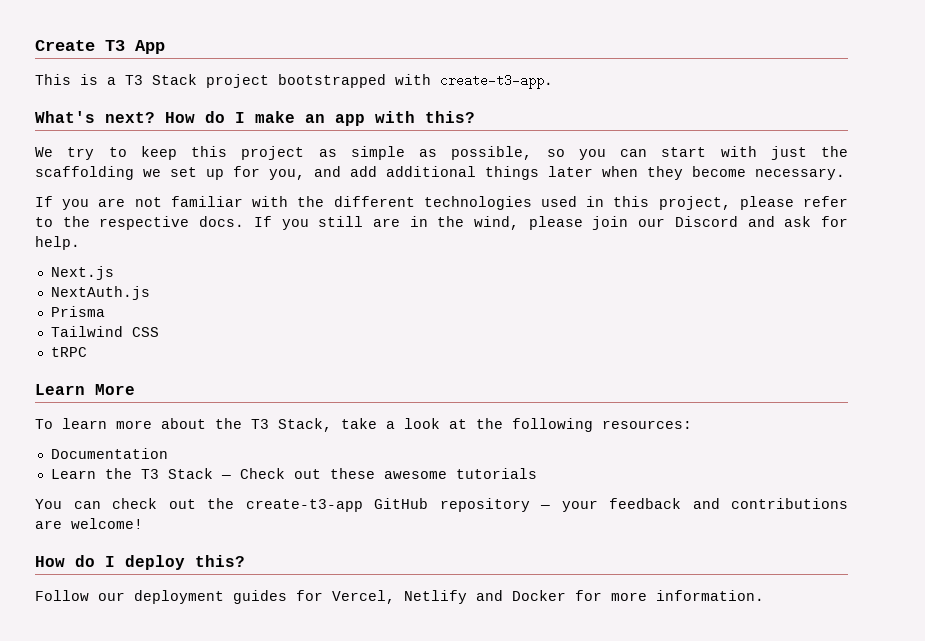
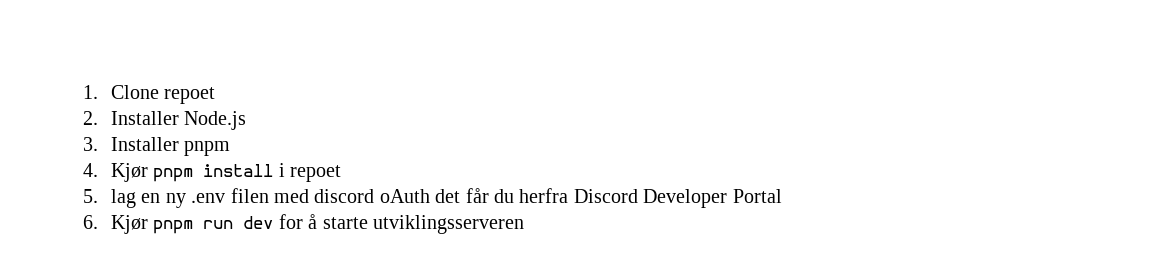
- Create T3 App
- This is a T3 Stack project bootstrapped with create-t3-app.
- What's next? How do I make an app with this?
- We try to keep this project as simple as possible, so you can start with just the scaffolding we set up for you, and add additional things later when they become necessary.
- If you are not familiar with the different technologies used in this project, please refer to the respective docs. If you still are in the wind, please join our Discord and ask for help.
- Next.js
- NextAuth.js
- Prisma
- Tailwind CSS
- tRPC
- Learn More
- To learn more about the T3 Stack, take a look at the following resources:
- Documentation
- Learn the T3 Stack — Check out these awesome tutorials
- You can check out the create-t3-app GitHub repository — your feedback and contributions are welcome!
- How do I deploy this?
- Follow our deployment guides for Vercel, Netlify and Docker for more information.
+ 1. Clone repoet
+ 2. Installer Node.js
+ 3. Installer pnpm
+ 4. Kjør pnpm install i repoet
+ 5. lag en ny .env filen med discord oAuth det får du herfra Discord Developer Portal
+ 6. Kjør pnpm run dev for å starte utviklingsserveren

